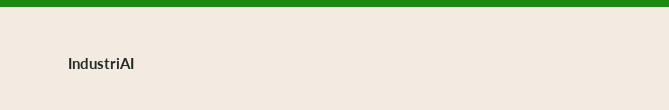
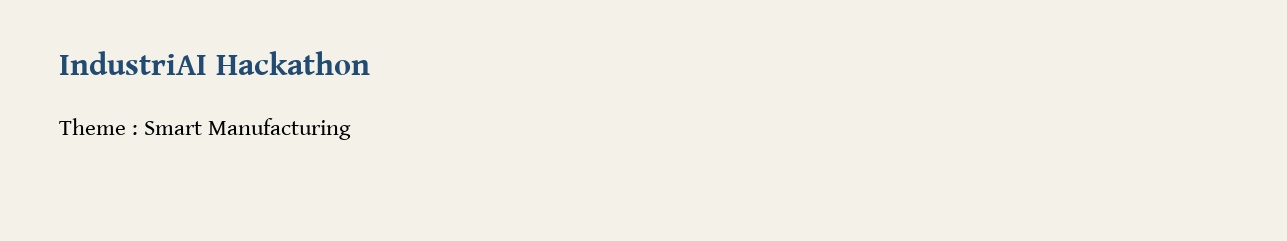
- IndustriAI
+ IndustriAI Hackathon
+ Theme : Smart Manufacturing

